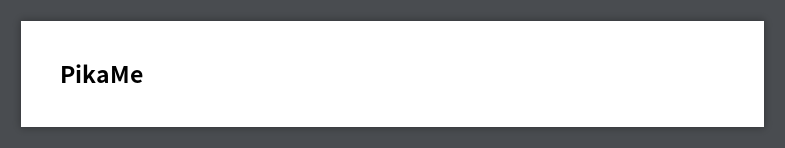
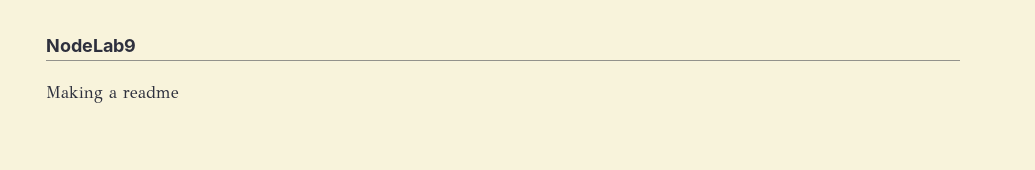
- PikaMe
+ NodeLab9
+ Making a readme

